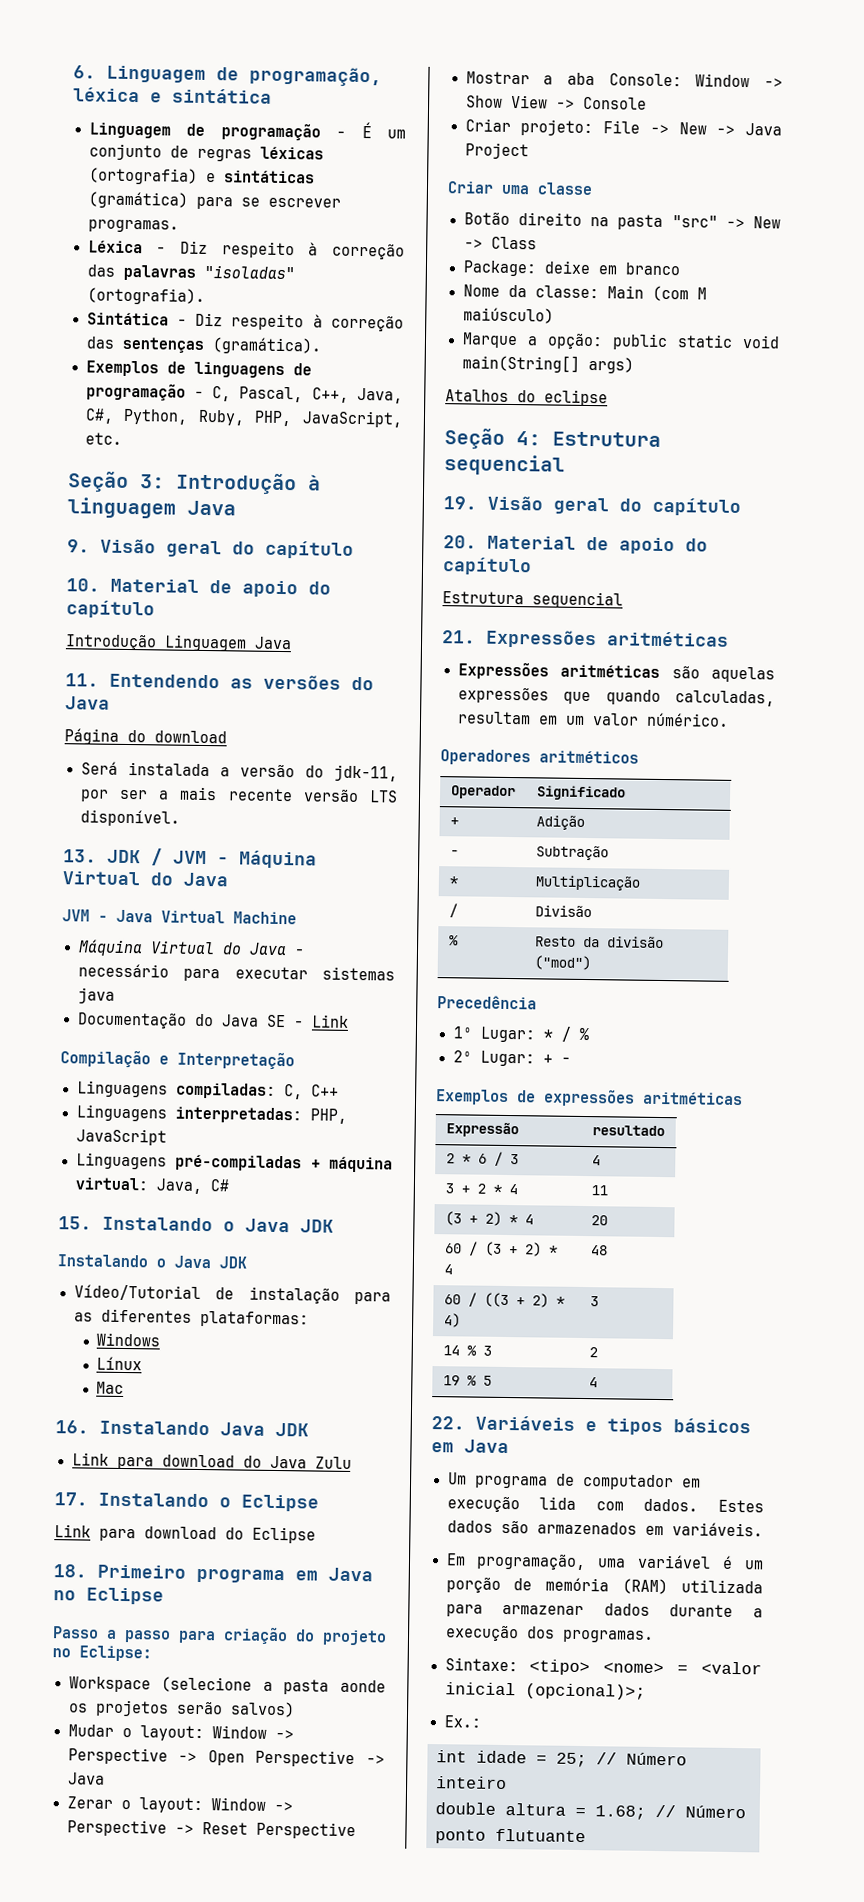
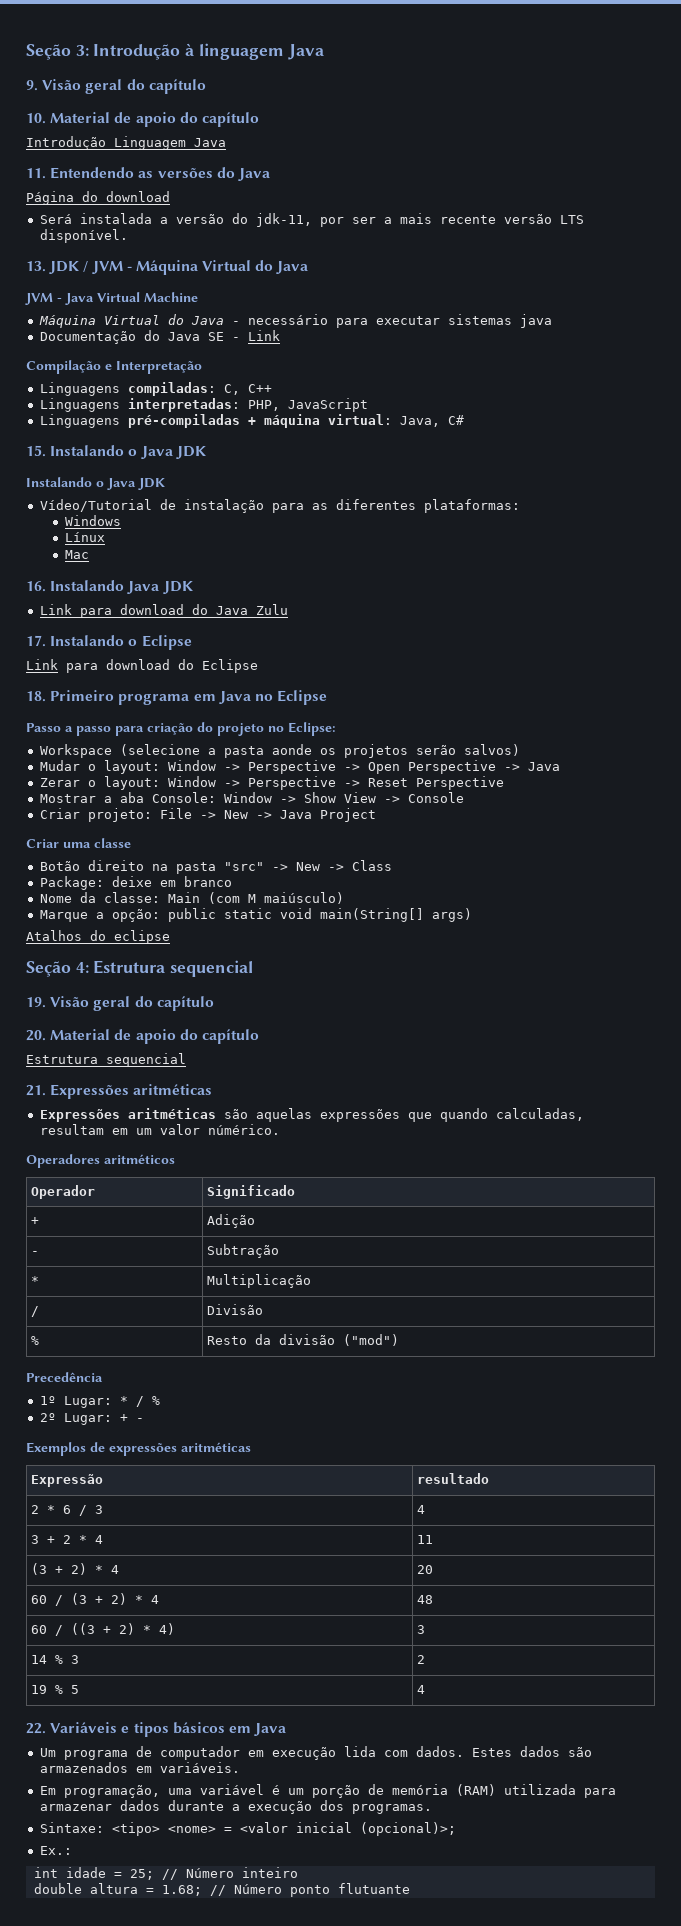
- 6. Linguagem de programação, léxica e sintática
- Linguagem de programação - É um conjunto de regras léxicas (ortografia) e sintáticas (gramática) para se escrever programas.
- Léxica - Diz respeito à correção das palavras "isoladas" (ortografia).
- Sintática - Diz respeito à correção das sentenças (gramática).
- Exemplos de linguagens de programação - C, Pascal, C++, Java, C#, Python, Ruby, PHP, JavaScript, etc.

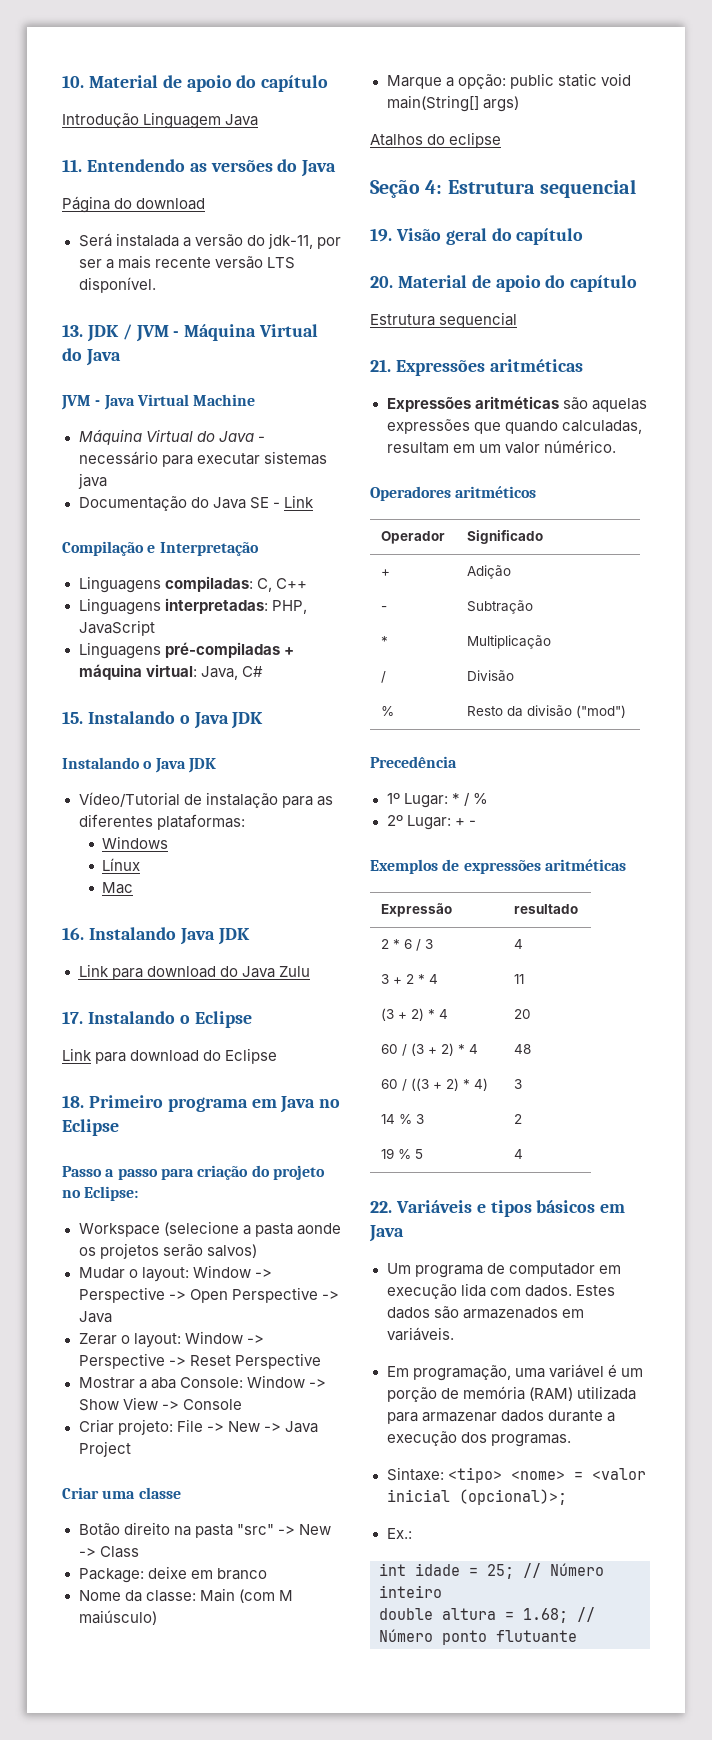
- Seção 3: Introdução à linguagem Java
- 9. Visão geral do capítulo

